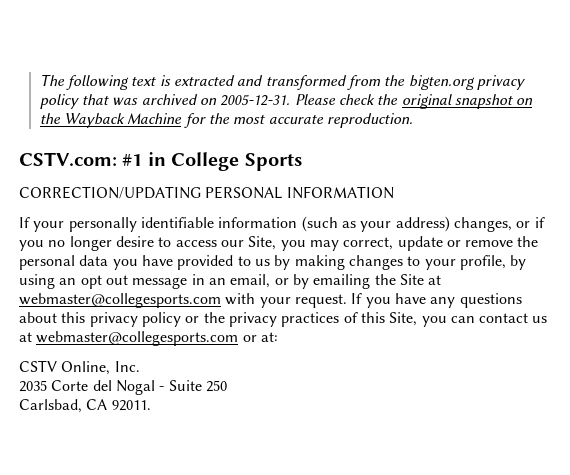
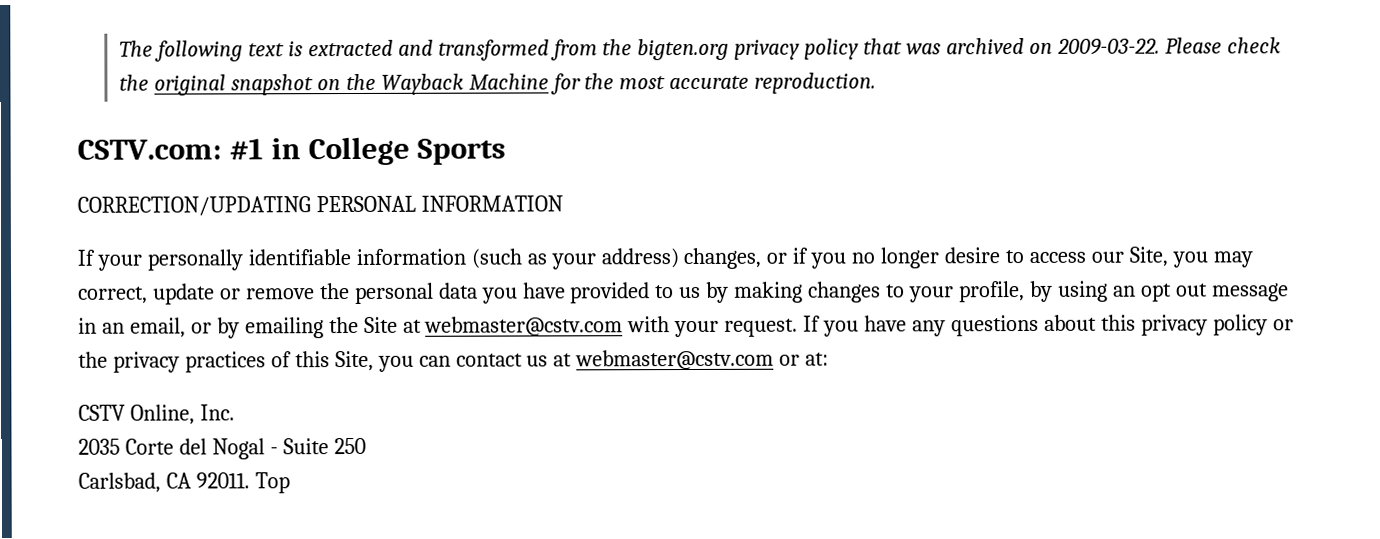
- The following text is extracted and transformed from the bigten.org privacy policy that was archived on 2005-12-31.
+ The following text is extracted and transformed from the bigten.org privacy policy that was archived on 2009-03-22.
- If your personally identifiable information (such as your address) changes, or if you no longer desire to access our Site, you may correct, update or remove the personal data you have provided to us by making changes to your profile, by using an opt out message in an email, or by emailing the Site at webmaster@collegesports.com with your request.
+ If your personally identifiable information (such as your address) changes, or if you no longer desire to access our Site, you may correct, update or remove the personal data you have provided to us by making changes to your profile, by using an opt out message in an email, or by emailing the Site at webmaster@cstv.com with your request.
- If you have any questions about this privacy policy or the privacy practices of this Site, you can contact us at webmaster@collegesports.com or at:
+ If you have any questions about this privacy policy or the privacy practices of this Site, you can contact us at webmaster@cstv.com or at:
+ Top

